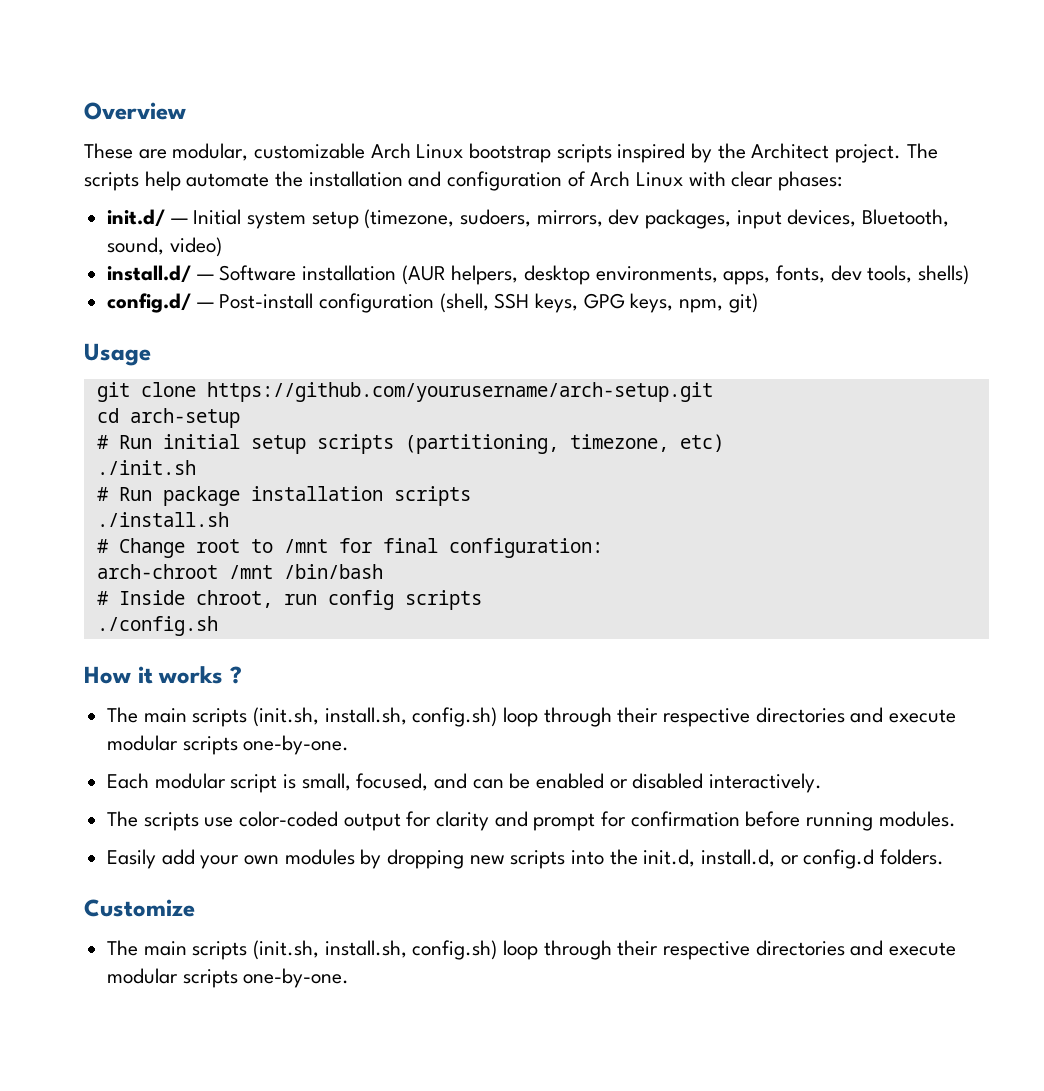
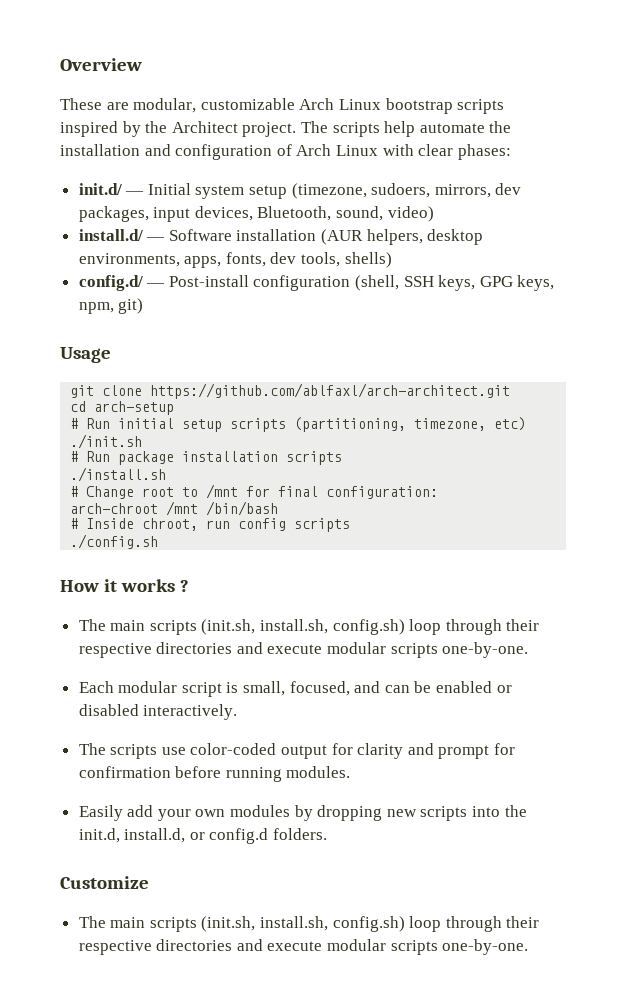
- git clone https://github.com/yourusername/arch-setup.git
+ git clone https://github.com/ablfaxl/arch-architect.git

